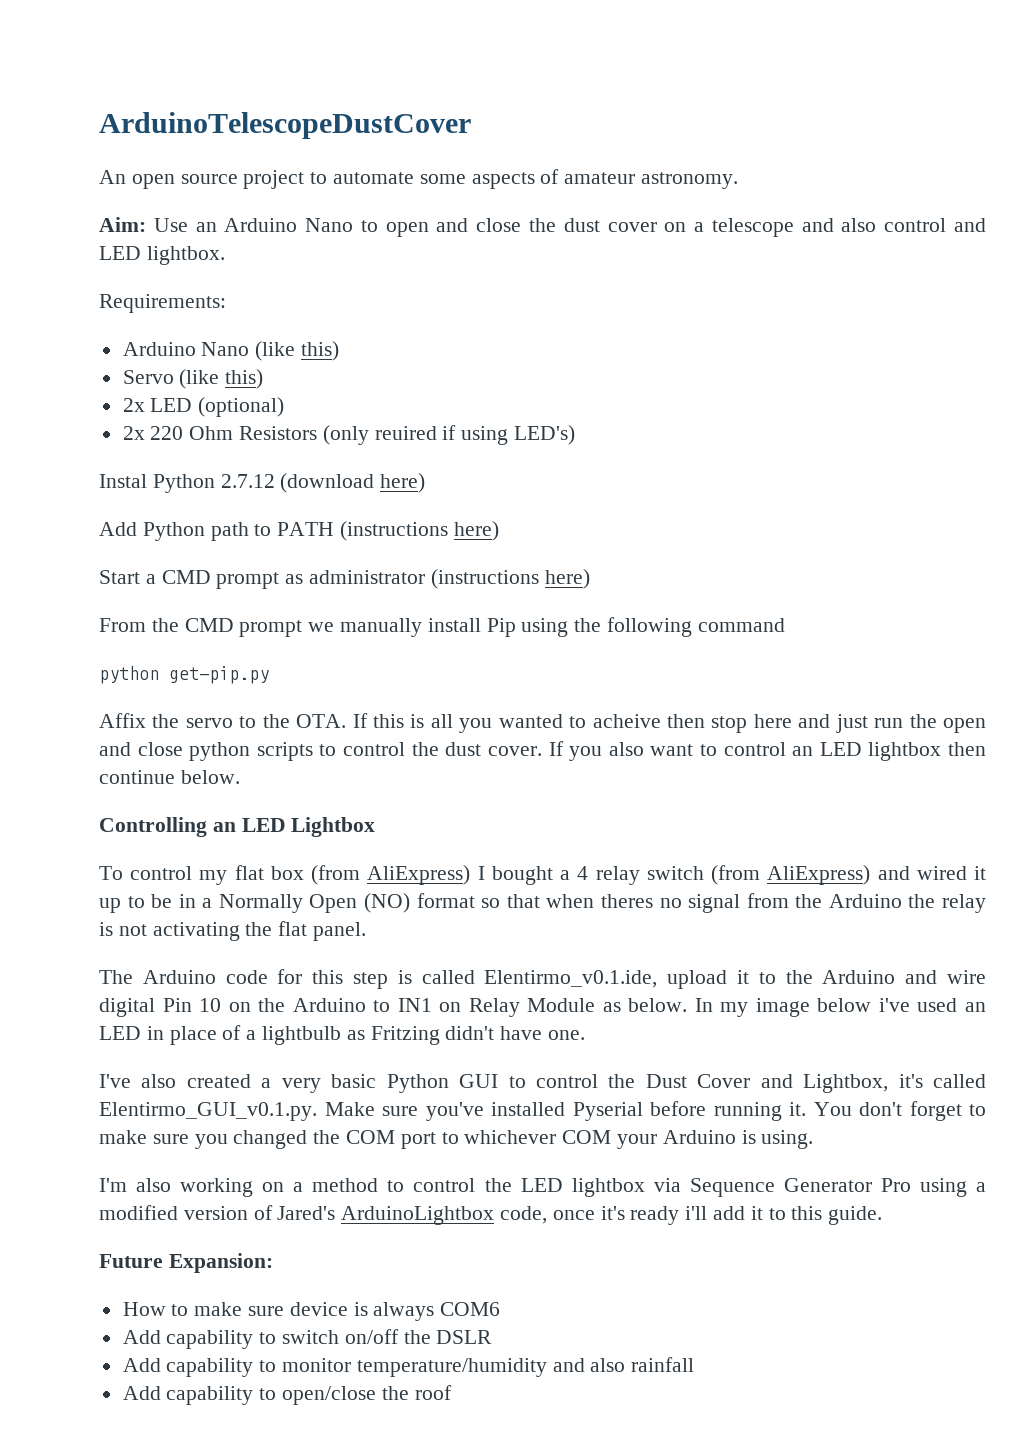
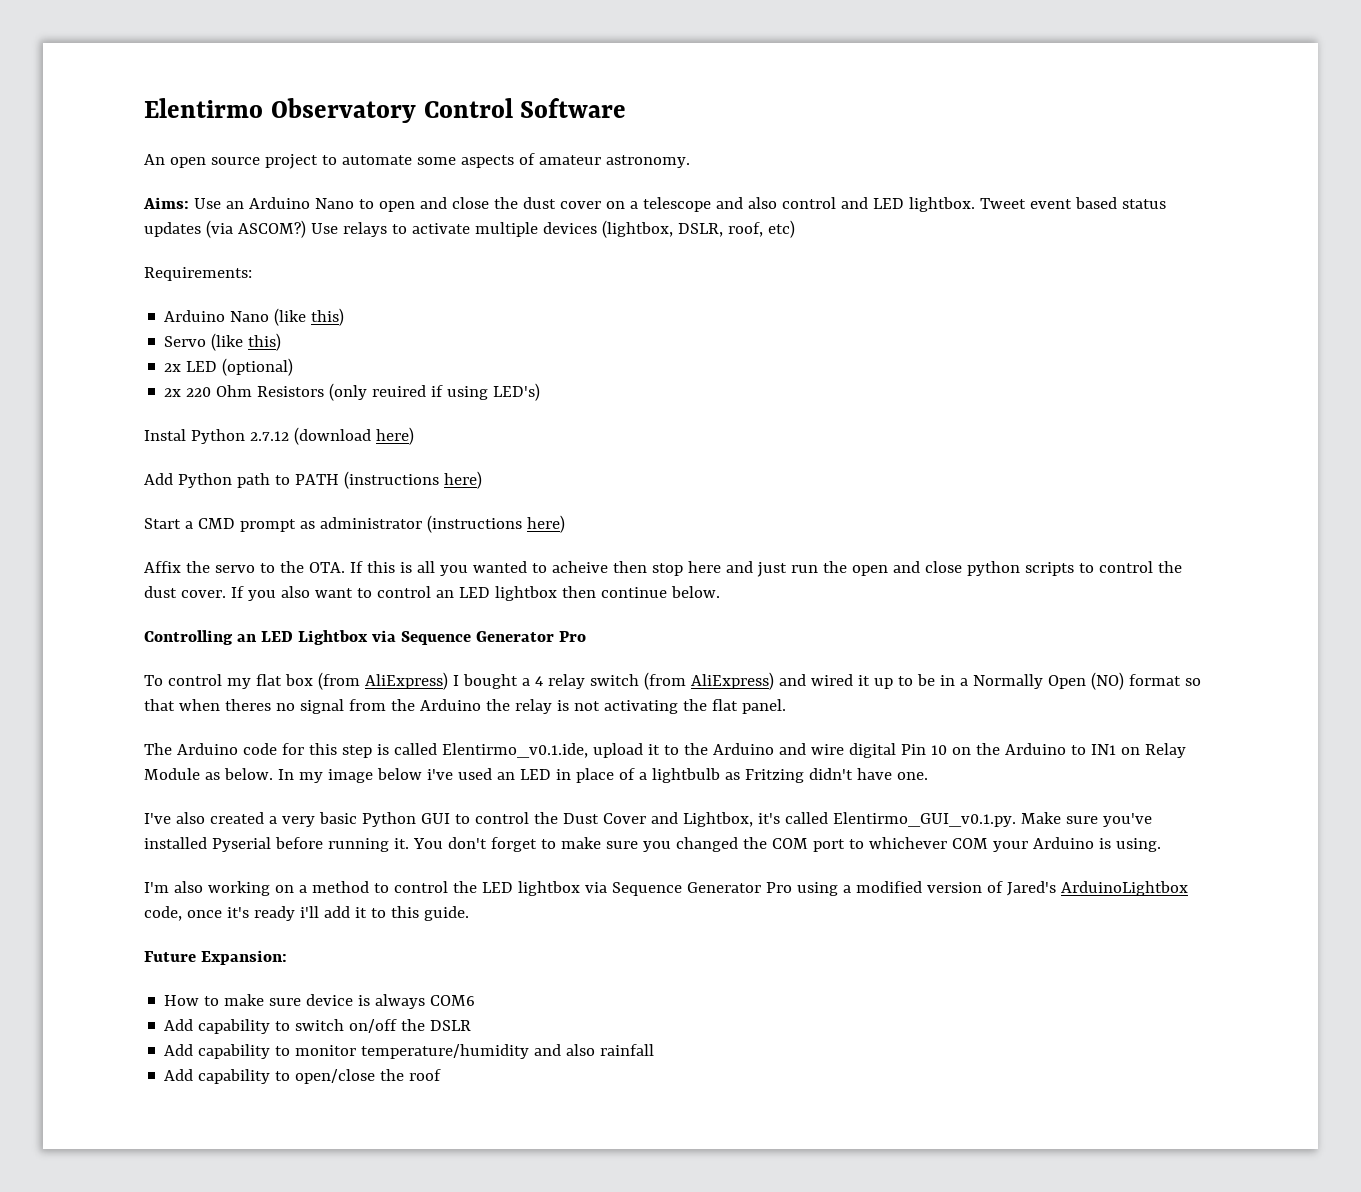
- ArduinoTelescopeDustCover
+ Elentirmo Observatory Control Software
- Aim: Use an Arduino Nano to open and close the dust cover on a telescope and also control and LED lightbox.
+ Aims: Use an Arduino Nano to open and close the dust cover on a telescope and also control and LED lightbox. Tweet event based status updates (via ASCOM?) Use relays to activate multiple devices (lightbox, DSLR, roof, etc)
- From the CMD prompt we manually install Pip using the following command
- python get-pip.py
- Controlling an LED Lightbox
+ Controlling an LED Lightbox via Sequence Generator Pro

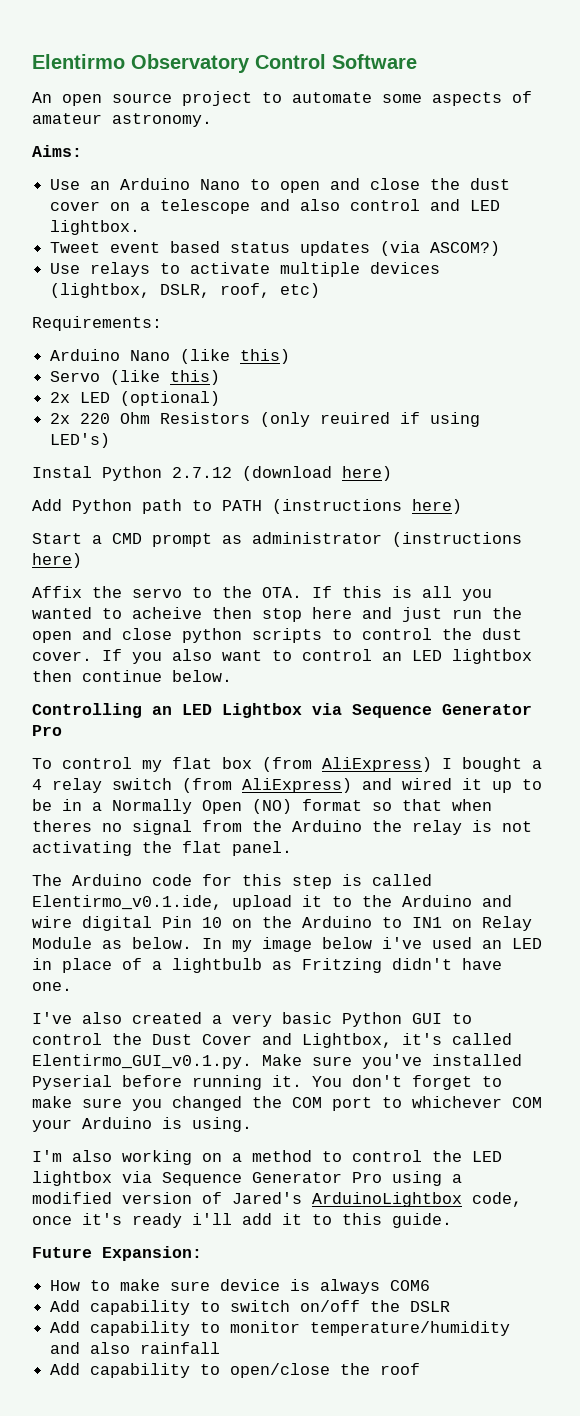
- Aims: Use an Arduino Nano to open and close the dust cover on a telescope and also control and LED lightbox. Tweet event based status updates (via ASCOM?) Use relays to activate multiple devices (lightbox, DSLR, roof, etc)
+ Aims:
+ Use an Arduino Nano to open and close the dust cover on a telescope and also control and LED lightbox.
+ Tweet event based status updates (via ASCOM?)
+ Use relays to activate multiple devices (lightbox, DSLR, roof, etc)

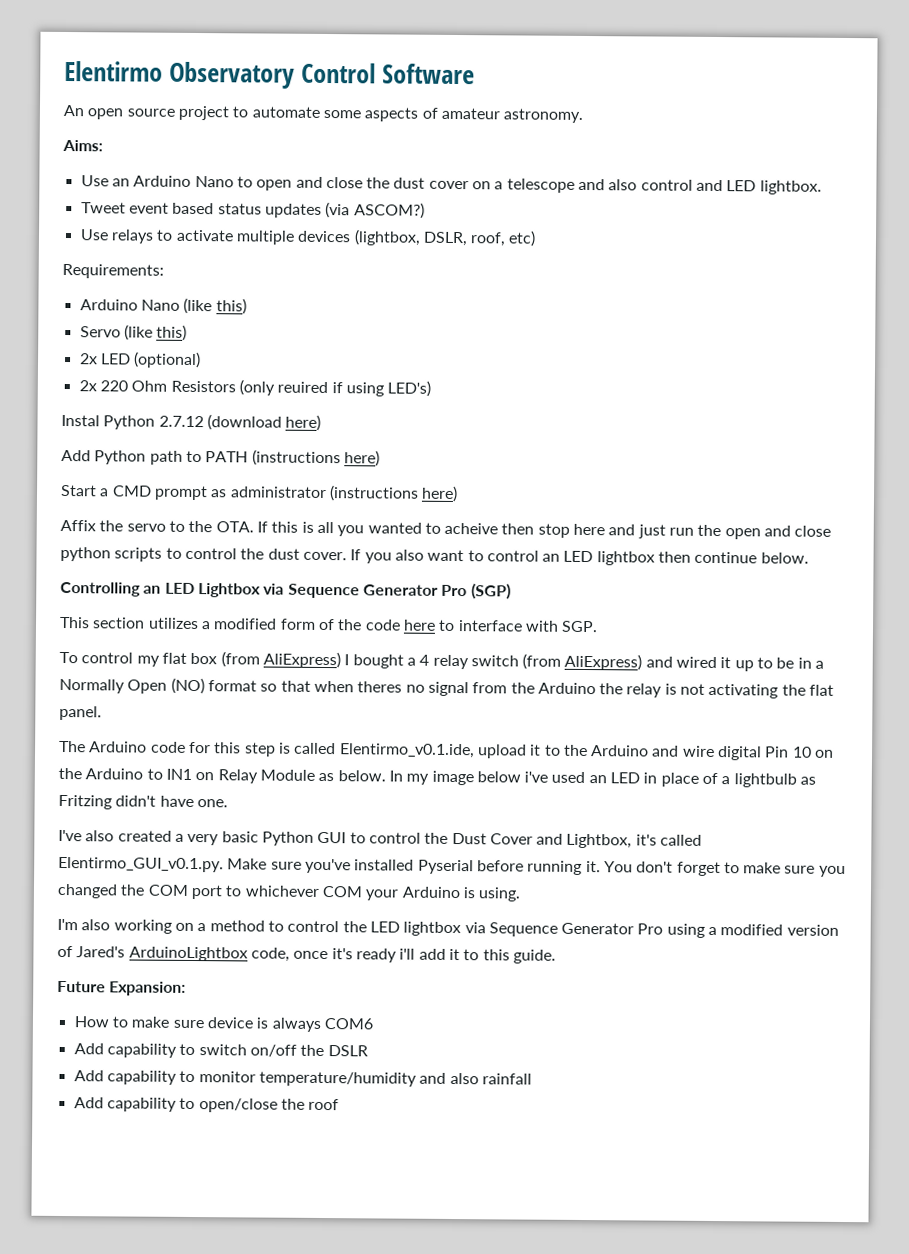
- Controlling an LED Lightbox via Sequence Generator Pro
+ Controlling an LED Lightbox via Sequence Generator Pro (SGP)
+ This section utilizes a modified form of the code here to interface with SGP.

